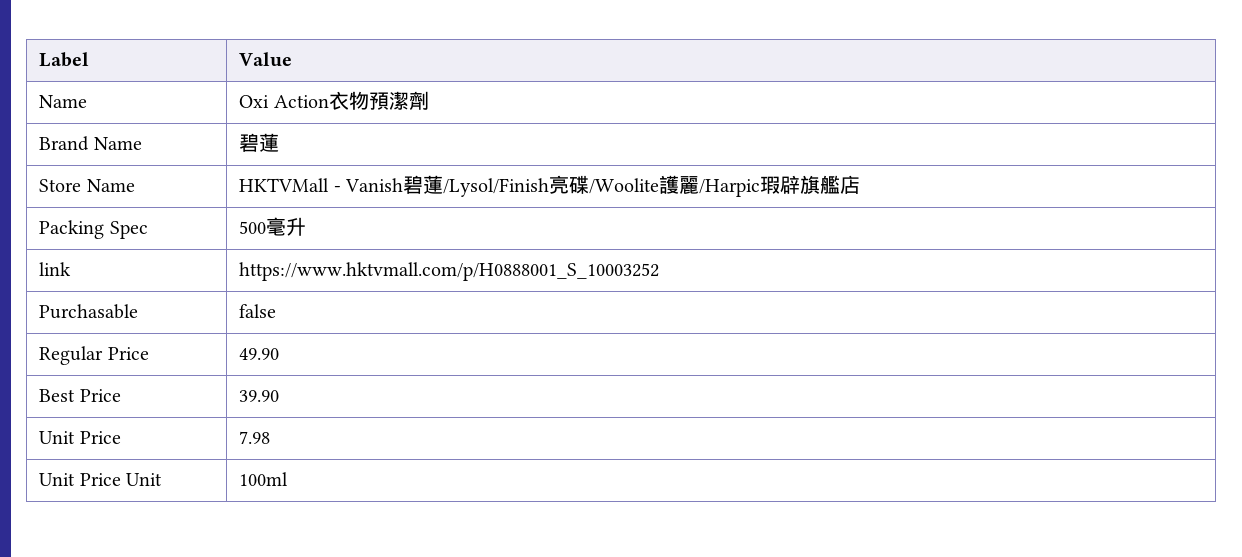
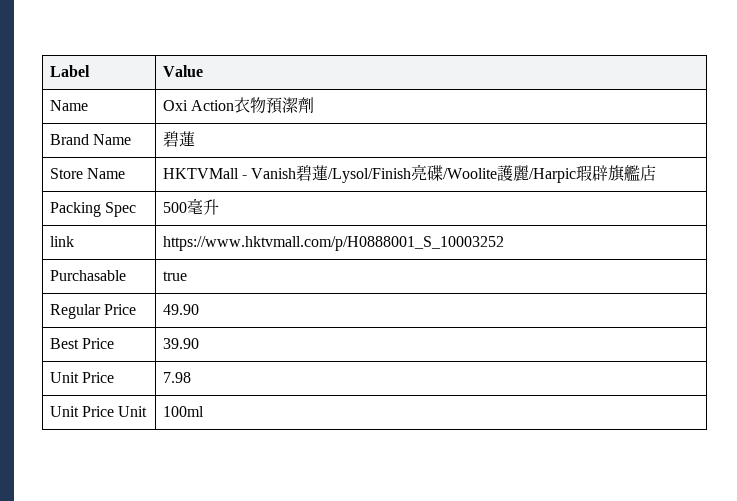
- Purchasable | false
+ Purchasable | true

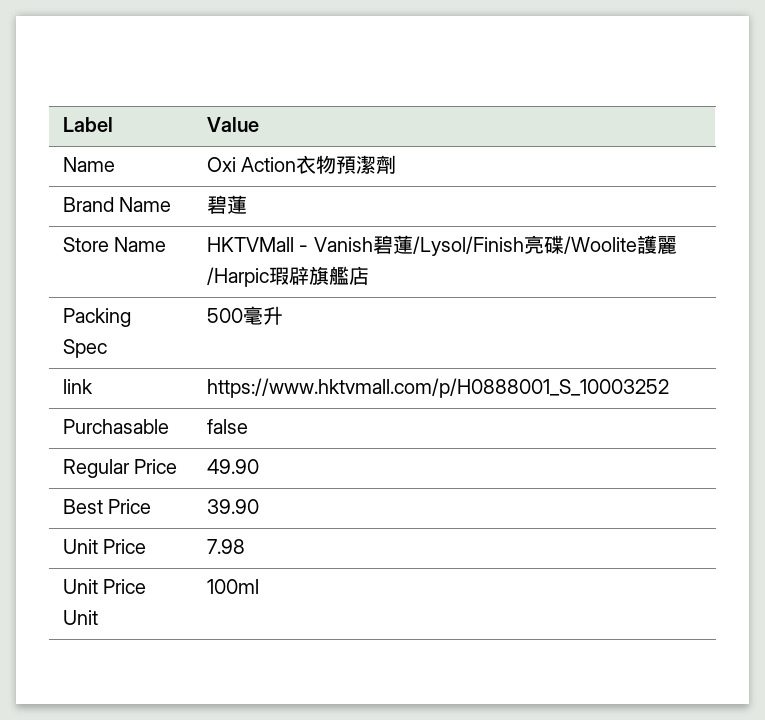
- Purchasable | true
+ Purchasable | false

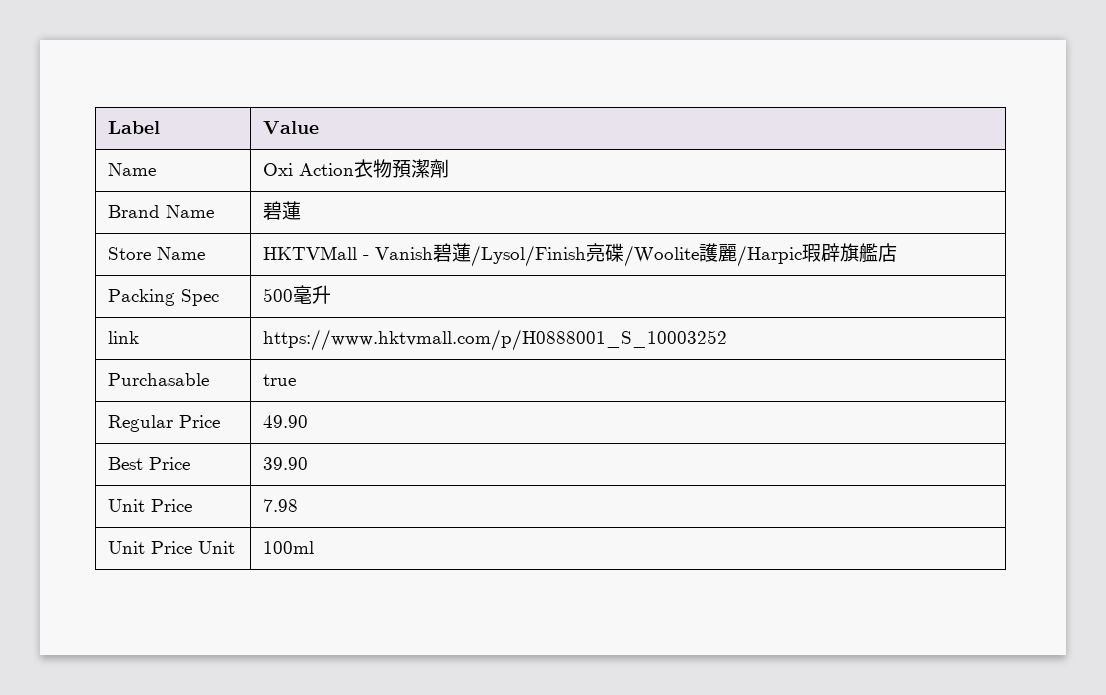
- Purchasable | false
+ Purchasable | true

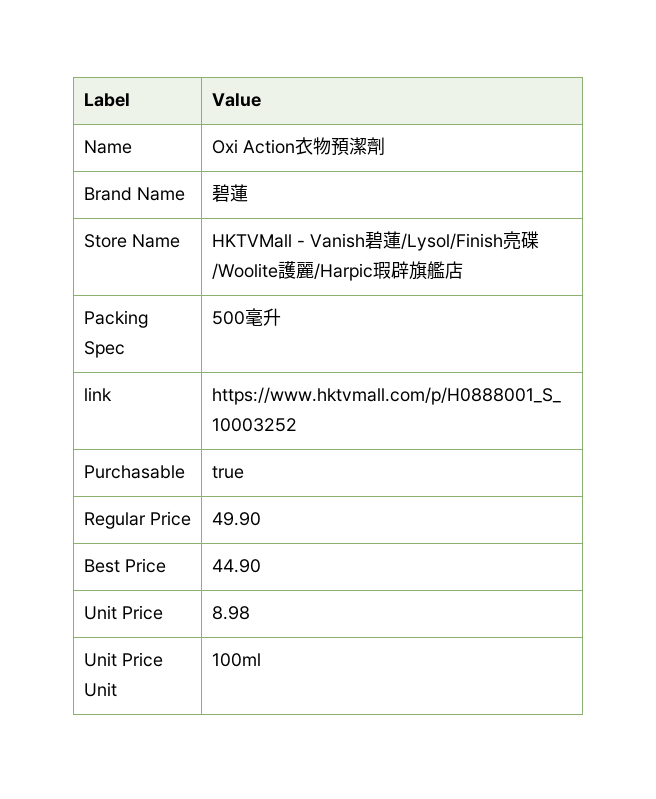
- Best Price | 39.90
+ Best Price | 44.90
- Unit Price | 7.98
+ Unit Price | 8.98

